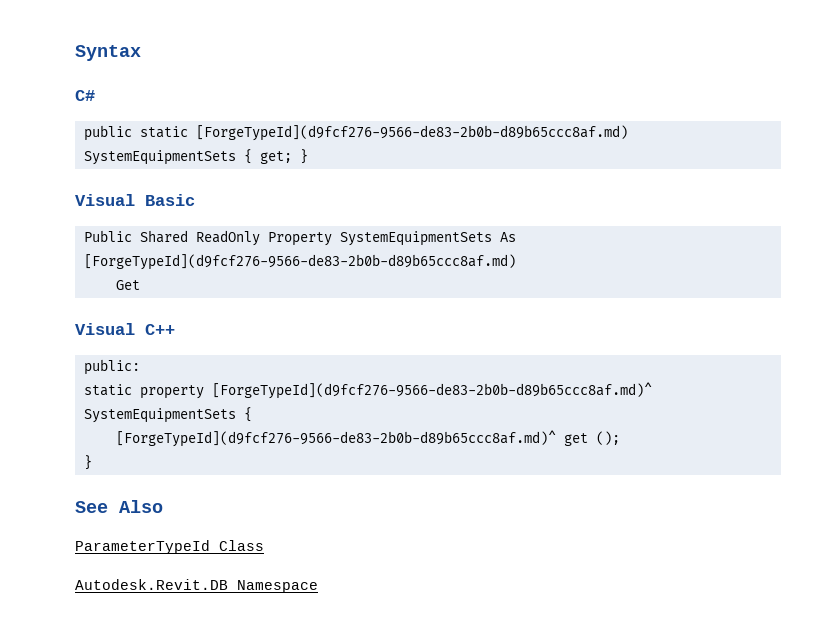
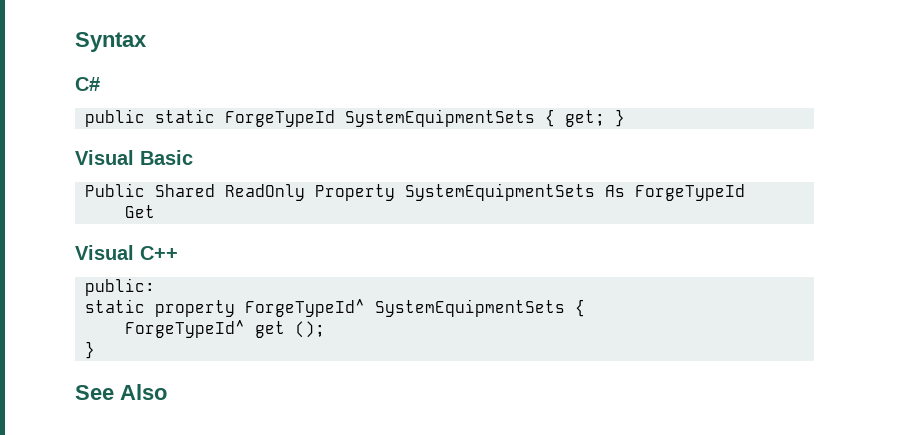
- public static [ForgeTypeId](d9fcf276-9566-de83-2b0b-d89b65ccc8af.md) SystemEquipmentSets { get; }
+ public static ForgeTypeId SystemEquipmentSets { get; }
- Public Shared ReadOnly Property SystemEquipmentSets As [ForgeTypeId](d9fcf276-9566-de83-2b0b-d89b65ccc8af.md)
+ Public Shared ReadOnly Property SystemEquipmentSets As ForgeTypeId
- static property [ForgeTypeId](d9fcf276-9566-de83-2b0b-d89b65ccc8af.md)^ SystemEquipmentSets {
+ static property ForgeTypeId^ SystemEquipmentSets {
- [ForgeTypeId](d9fcf276-9566-de83-2b0b-d89b65ccc8af.md)^ get ();
+ ForgeTypeId^ get ();
- ParameterTypeId Class
- Autodesk.Revit.DB Namespace

